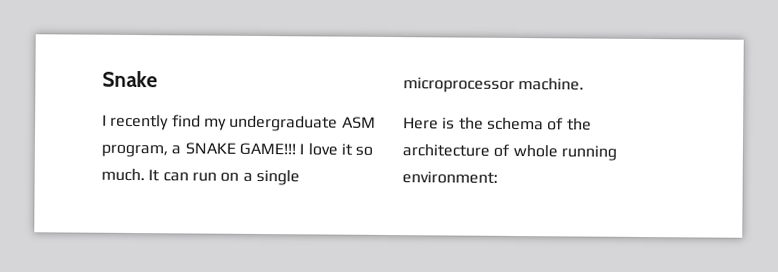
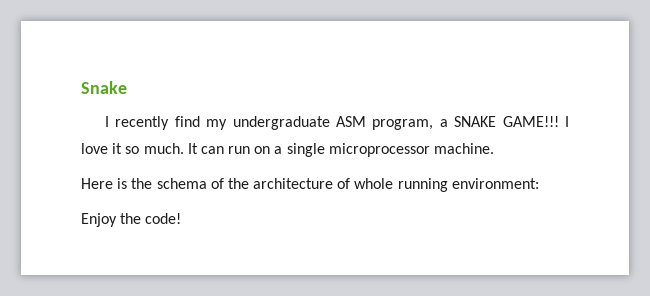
+ Enjoy the code!

